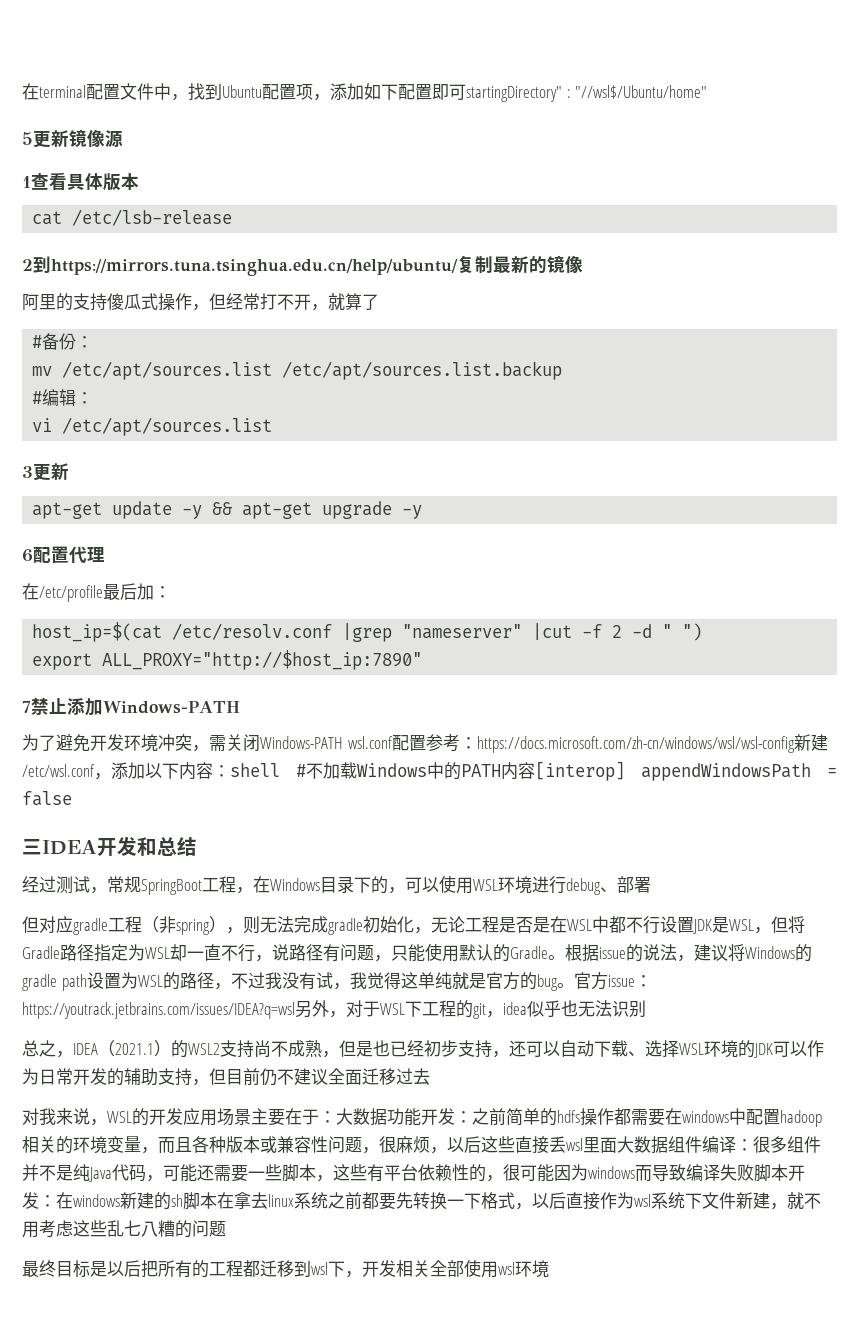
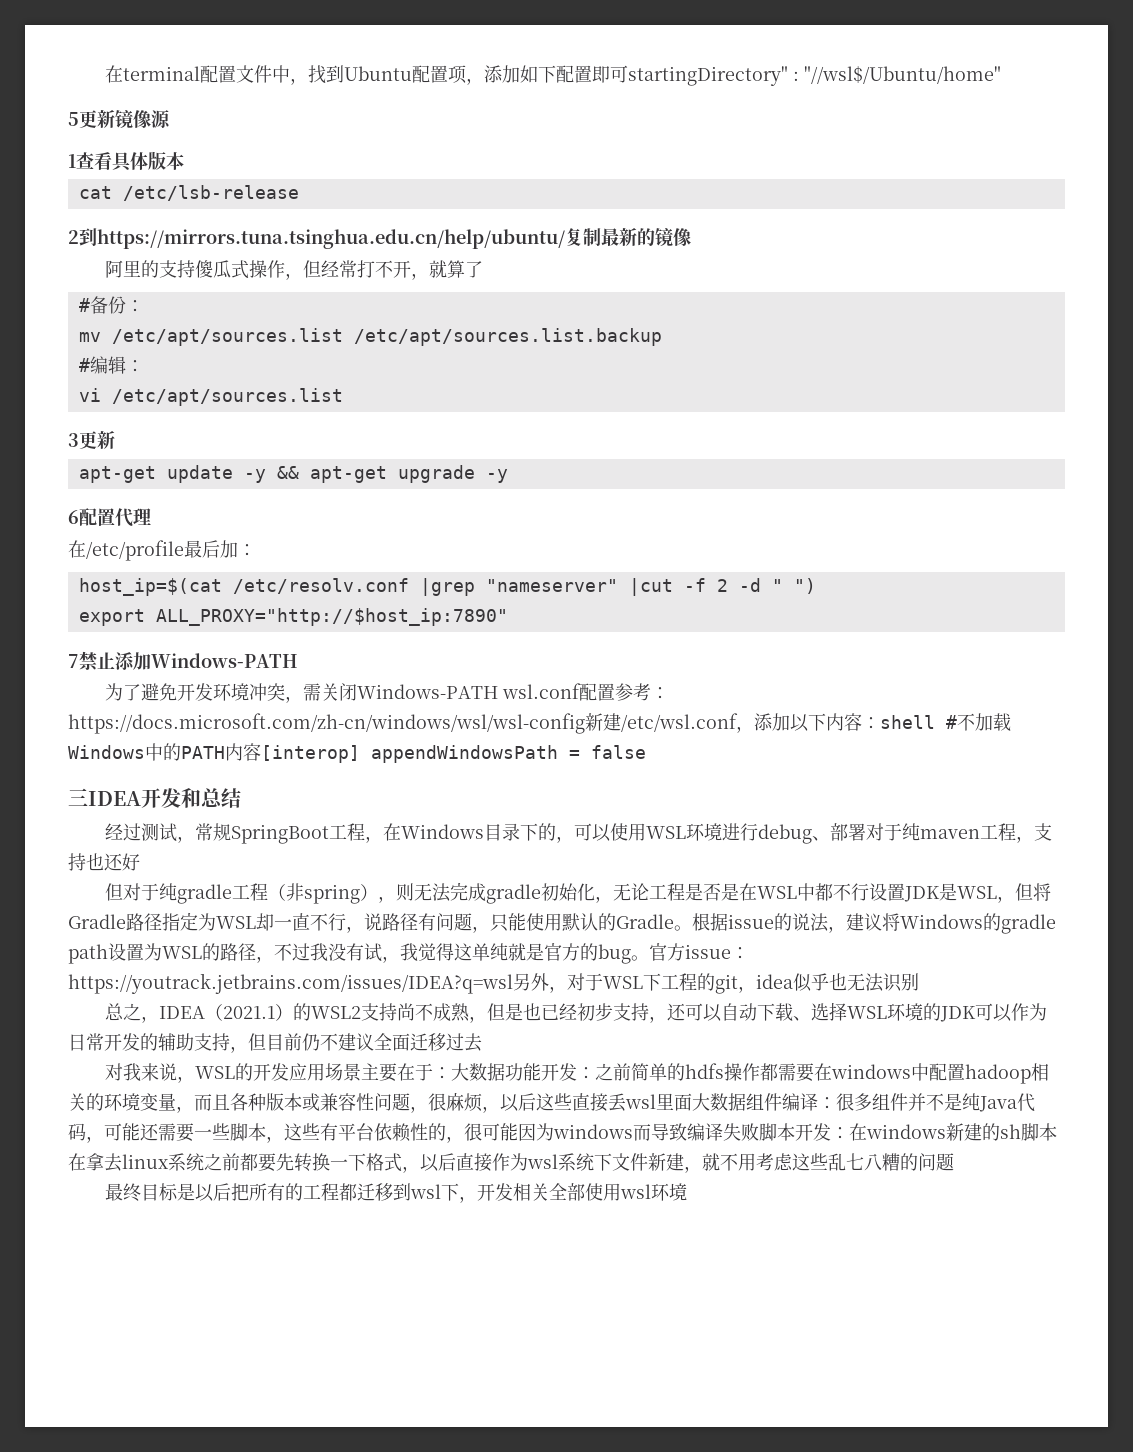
- 经过测试，常规SpringBoot工程，在Windows目录下的，可以使用WSL环境进行debug、部署
+ 经过测试，常规SpringBoot工程，在Windows目录下的，可以使用WSL环境进行debug、部署对于纯maven工程，支持也还好
- 但对应gradle工程（非spring），则无法完成gradle初始化，无论工程是否是在WSL中都不行设置JDK是WSL，但将Gradle路径指定为WSL却一直不行，说路径有问题，只能使用默认的Gradle。
+ 但对于纯gradle工程（非spring），则无法完成gradle初始化，无论工程是否是在WSL中都不行设置JDK是WSL，但将Gradle路径指定为WSL却一直不行，说路径有问题，只能使用默认的Gradle。

